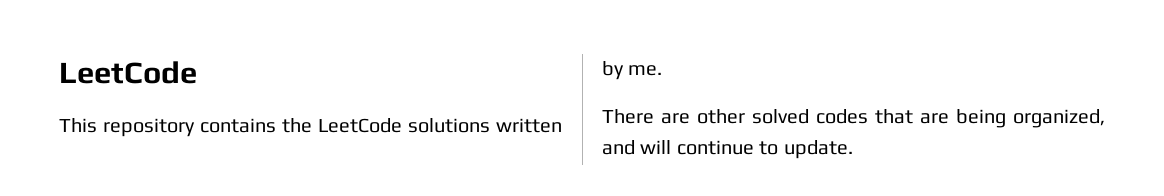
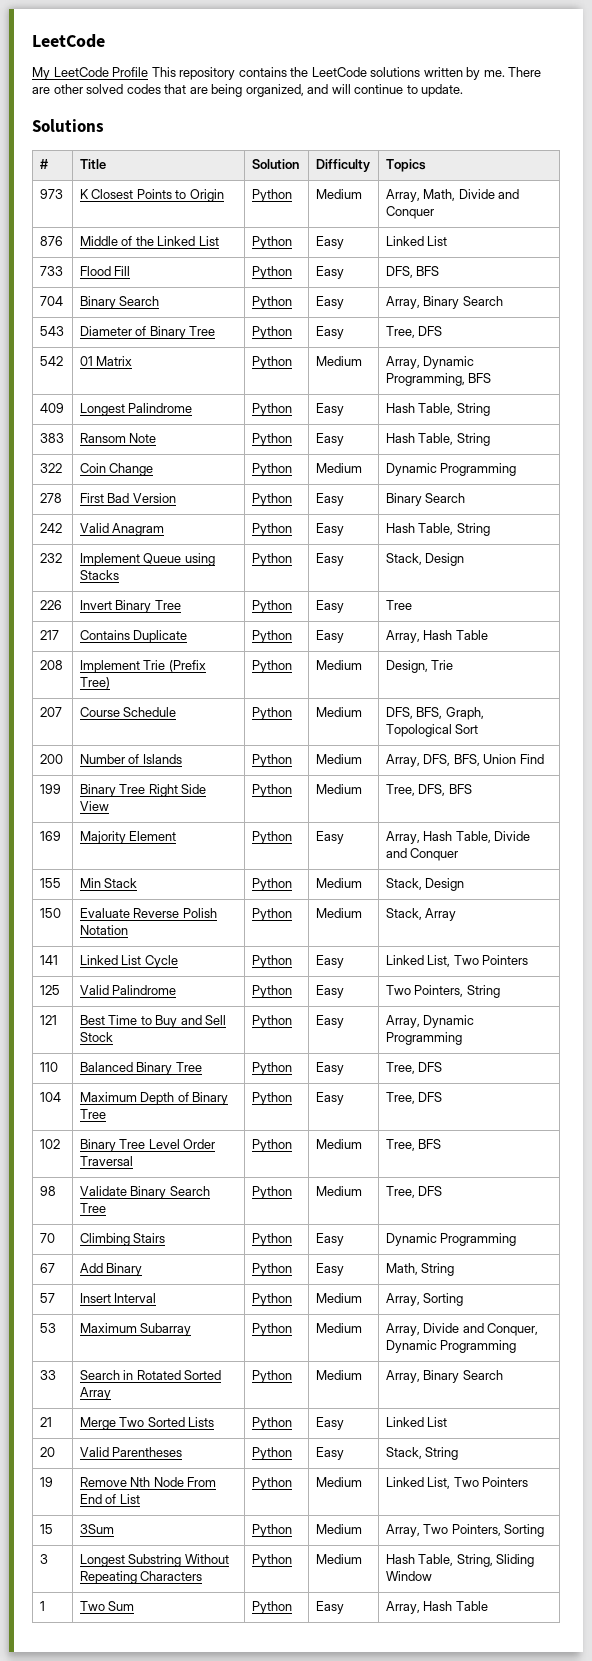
- This repository contains the LeetCode solutions written by me.
- There are other solved codes that are being organized, and will continue to update.
+ My LeetCode Profile This repository contains the LeetCode solutions written by me. There are other solved codes that are being organized, and will continue to update.
+ Solutions
+ # | Title | Solution | Difficulty | Topics
+ 973 | K Closest Points to Origin | Python | Medium | Array, Math, Divide and Conquer
+ 876 | Middle of the Linked List | Python | Easy | Linked List
+ 733 | Flood Fill | Python | Easy | DFS, BFS
+ 704 | Binary Search | Python | Easy | Array, Binary Search
+ 543 | Diameter of Binary Tree | Python | Easy | Tree, DFS
+ 542 | 01 Matrix | Python | Medium | Array, Dynamic Programming, BFS
+ 409 | Longest Palindrome | Python | Easy | Hash Table, String
+ 383 | Ransom Note | Python | Easy | Hash Table, String
+ 322 | Coin Change | Python | Medium | Dynamic Programming
+ 278 | First Bad Version | Python | Easy | Binary Search
+ 242 | Valid Anagram | Python | Easy | Hash Table, String
+ 232 | Implement Queue using Stacks | Python | Easy | Stack, Design
+ 226 | Invert Binary Tree | Python | Easy | Tree
+ 217 | Contains Duplicate | Python | Easy | Array, Hash Table
+ 208 | Implement Trie (Prefix Tree) | Python | Medium | Design, Trie
+ 207 | Course Schedule | Python | Medium | DFS, BFS, Graph, Topological Sort
+ 200 | Number of Islands | Python | Medium | Array, DFS, BFS, Union Find
+ 199 | Binary Tree Right Side View | Python | Medium | Tree, DFS, BFS
+ 169 | Majority Element | Python | Easy | Array, Hash Table, Divide and Conquer
+ 155 | Min Stack | Python | Medium | Stack, Design
+ 150 | Evaluate Reverse Polish Notation | Python | Medium | Stack, Array
+ 141 | Linked List Cycle | Python | Easy | Linked List, Two Pointers
+ 125 | Valid Palindrome | Python | Easy | Two Pointers, String
+ 121 | Best Time to Buy and Sell Stock | Python | Easy | Array, Dynamic Programming
+ 110 | Balanced Binary Tree | Python | Easy | Tree, DFS
+ 104 | Maximum Depth of Binary Tree | Python | Easy | Tree, DFS
+ 102 | Binary Tree Level Order Traversal | Python | Medium | Tree, BFS
+ 98 | Validate Binary Search Tree | Python | Medium | Tree, DFS
+ 70 | Climbing Stairs | Python | Easy | Dynamic Programming
+ 67 | Add Binary | Python | Easy | Math, String
+ 57 | Insert Interval | Python | Medium | Array, Sorting
+ 53 | Maximum Subarray | Python | Medium | Array, Divide and Conquer, Dynamic Programming
+ 33 | Search in Rotated Sorted Array | Python | Medium | Array, Binary Search
+ 21 | Merge Two Sorted Lists | Python | Easy | Linked List
+ 20 | Valid Parentheses | Python | Easy | Stack, String
+ 19 | Remove Nth Node From End of List | Python | Medium | Linked List, Two Pointers
+ 15 | 3Sum | Python | Medium | Array, Two Pointers, Sorting
+ 3 | Longest Substring Without Repeating Characters | Python | Medium | Hash Table, String, Sliding Window
+ 1 | Two Sum | Python | Easy | Array, Hash Table

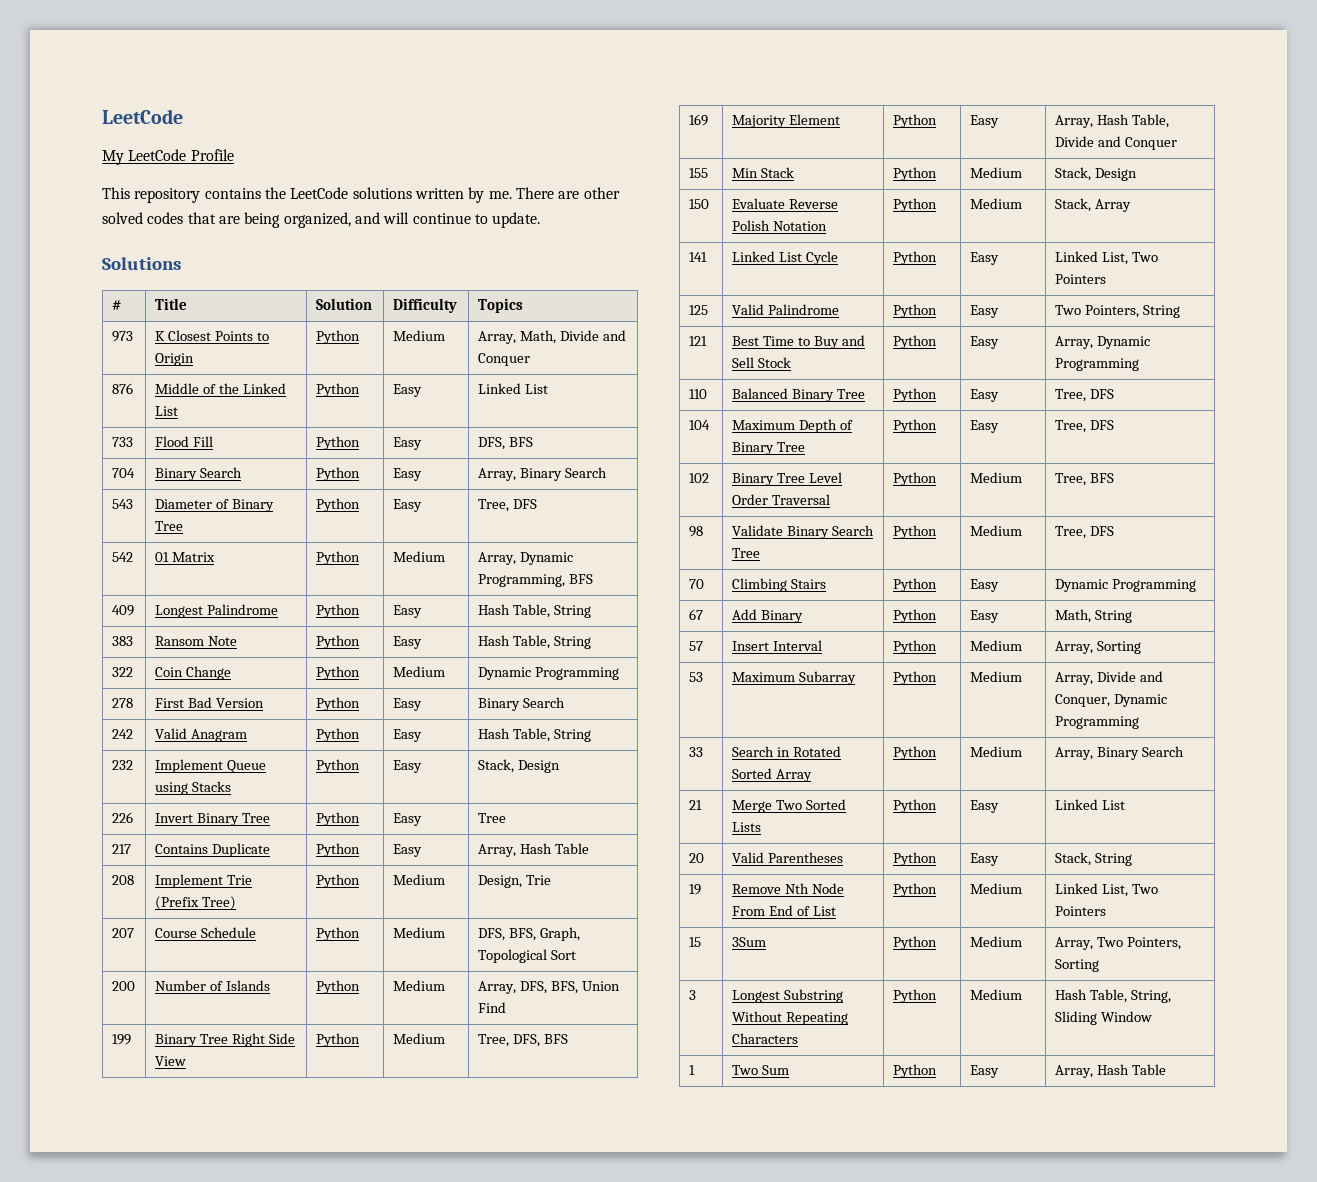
- My LeetCode Profile This repository contains the LeetCode solutions written by me.
+ My LeetCode Profile
+ This repository contains the LeetCode solutions written by me.

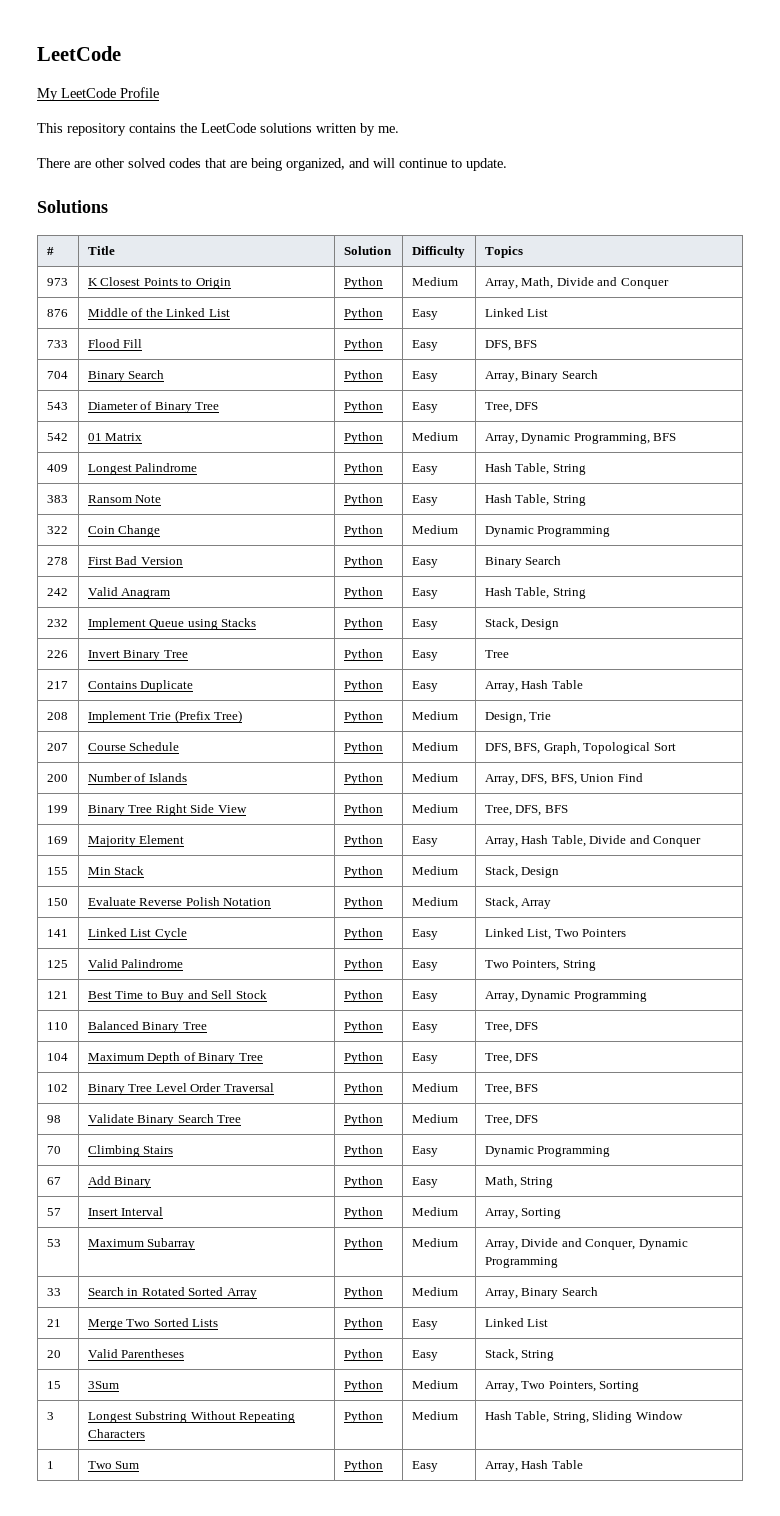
- This repository contains the LeetCode solutions written by me. There are other solved codes that are being organized, and will continue to update.
+ This repository contains the LeetCode solutions written by me.
+ There are other solved codes that are being organized, and will continue to update.
- 19 | Remove Nth Node From End of List | Python | Medium | Linked List, Two Pointers

